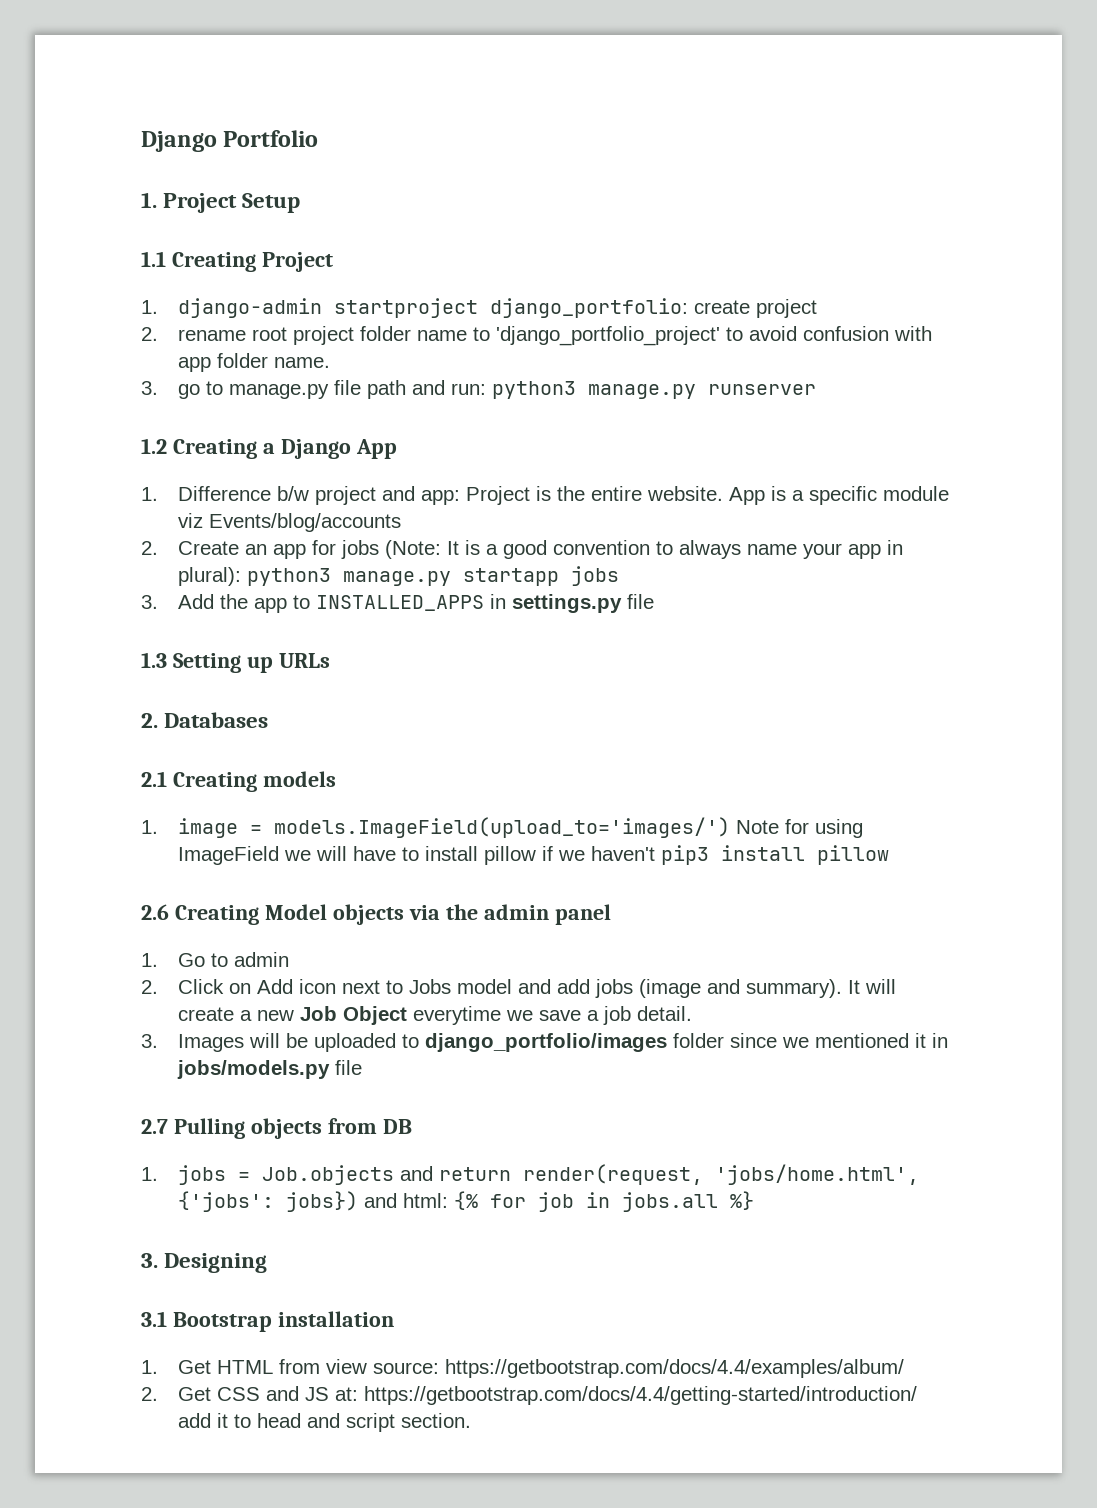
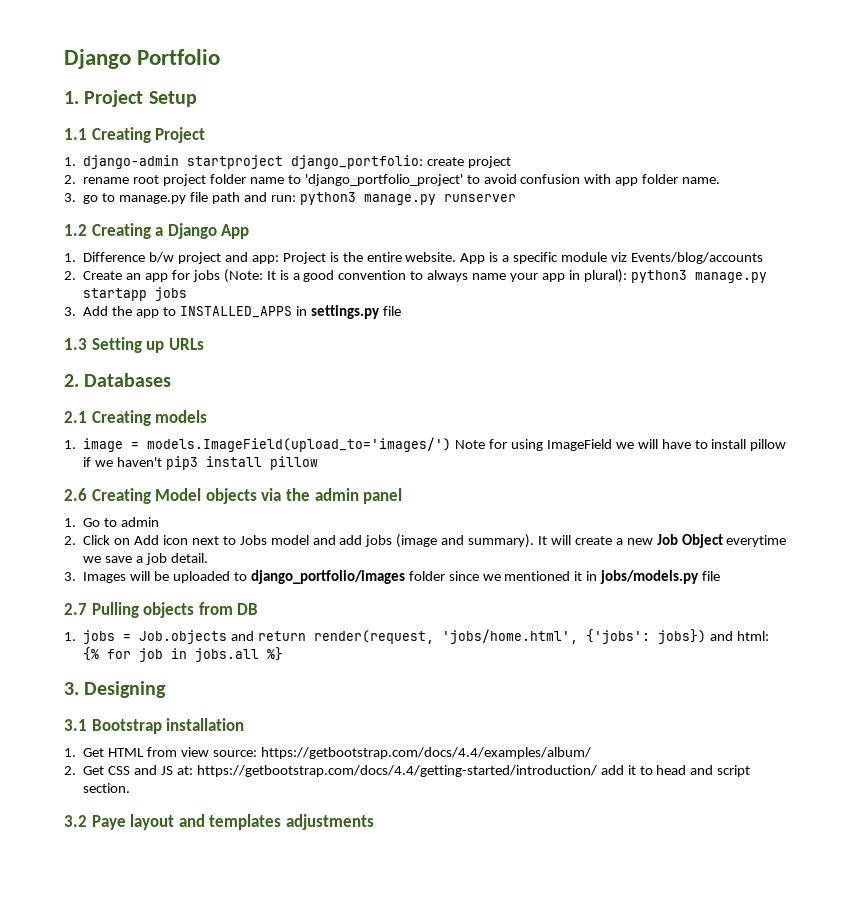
+ 3.2 Paye layout and templates adjustments

